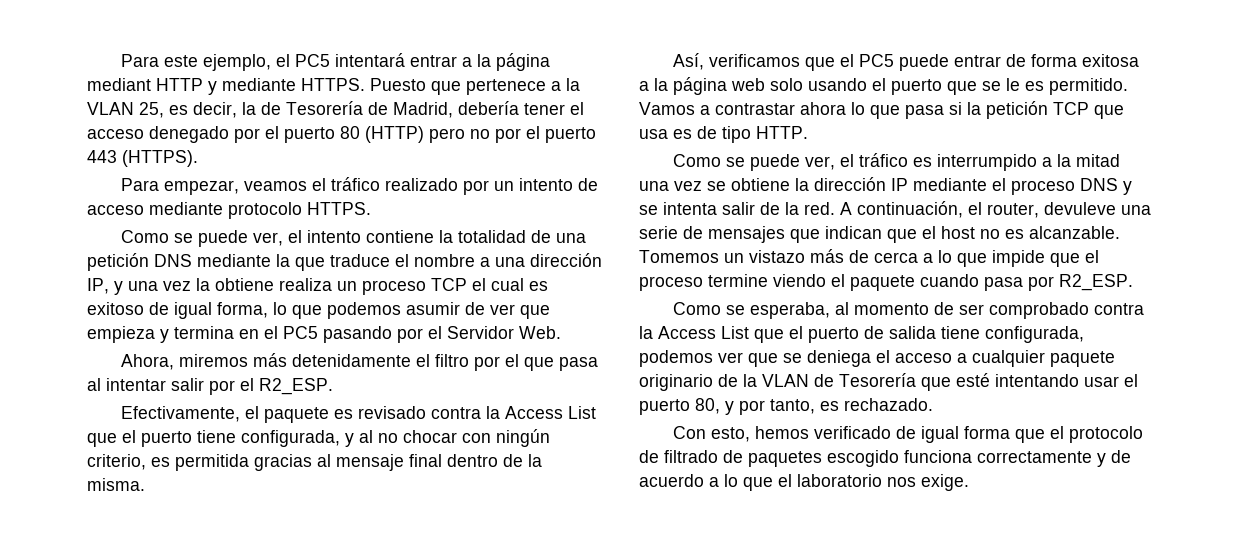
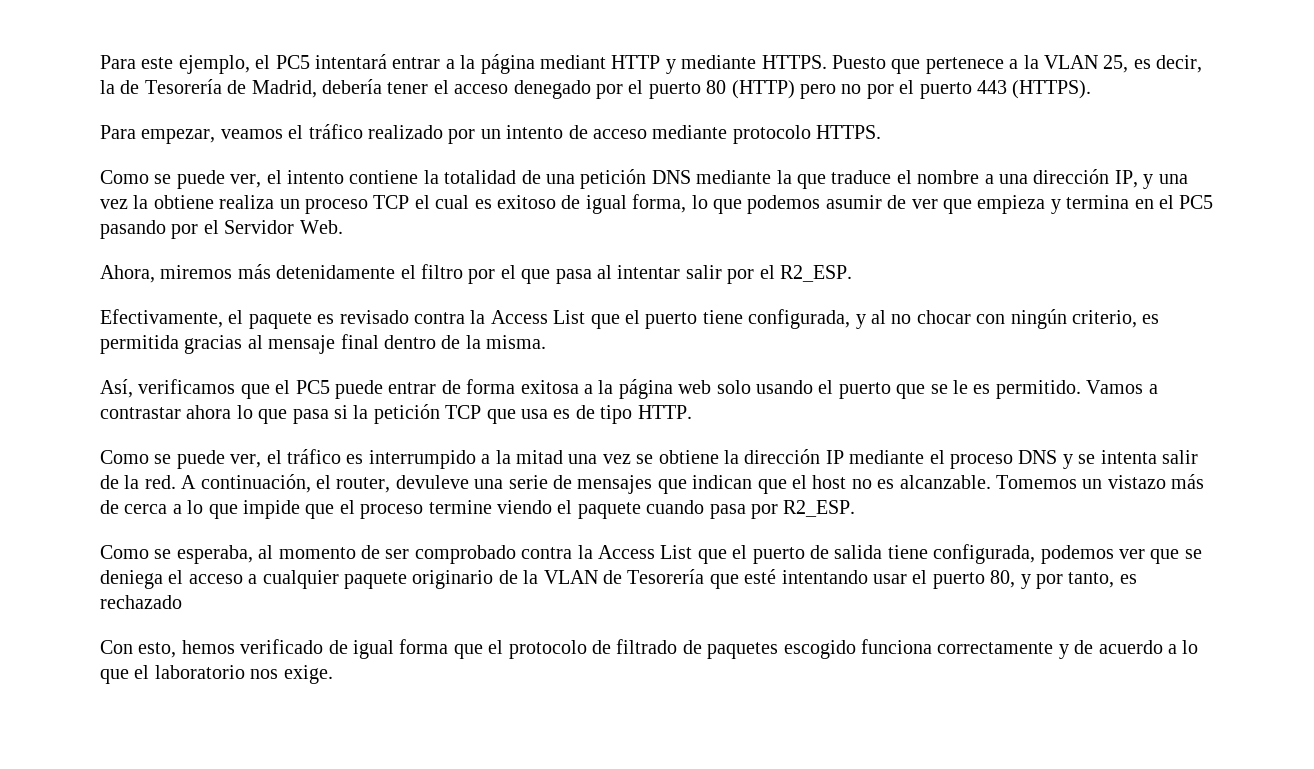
- Como se esperaba, al momento de ser comprobado contra la Access List que el puerto de salida tiene configurada, podemos ver que se deniega el acceso a cualquier paquete originario de la VLAN de Tesorería que esté intentando usar el puerto 80, y por tanto, es rechazado.
+ Como se esperaba, al momento de ser comprobado contra la Access List que el puerto de salida tiene configurada, podemos ver que se deniega el acceso a cualquier paquete originario de la VLAN de Tesorería que esté intentando usar el puerto 80, y por tanto, es rechazado

